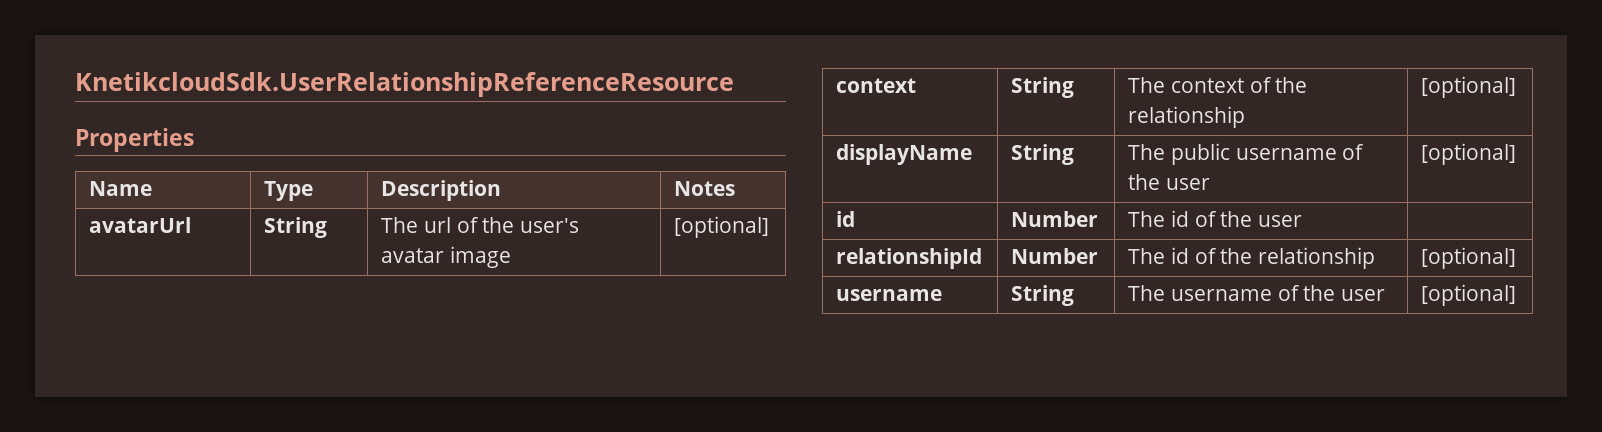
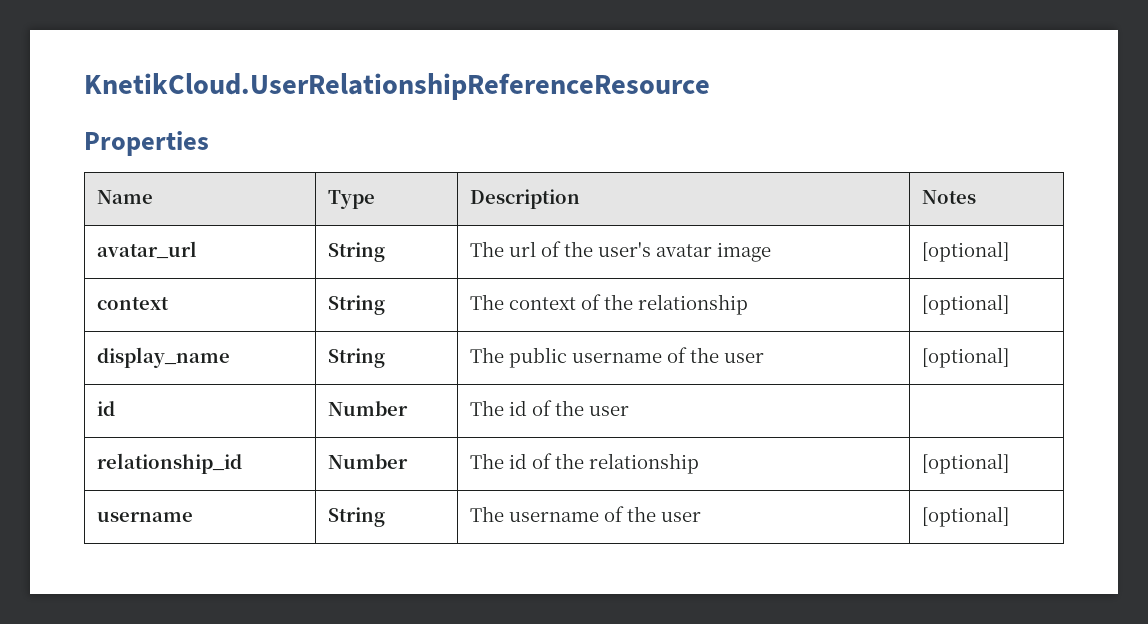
- KnetikcloudSdk.UserRelationshipReferenceResource
+ KnetikCloud.UserRelationshipReferenceResource
- avatarUrl | String | The url of the user's avatar image | [optional]
+ avatar_url | String | The url of the user's avatar image | [optional]
- displayName | String | The public username of the user | [optional]
+ display_name | String | The public username of the user | [optional]
- relationshipId | Number | The id of the relationship | [optional]
+ relationship_id | Number | The id of the relationship | [optional]

